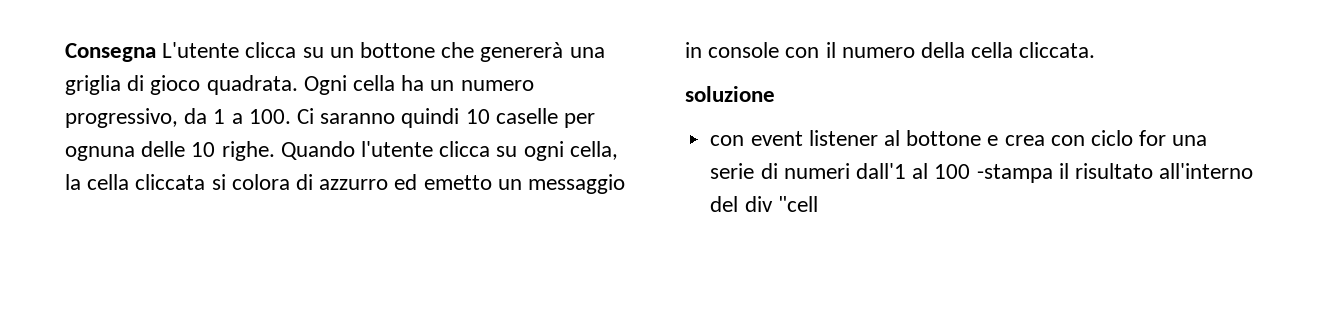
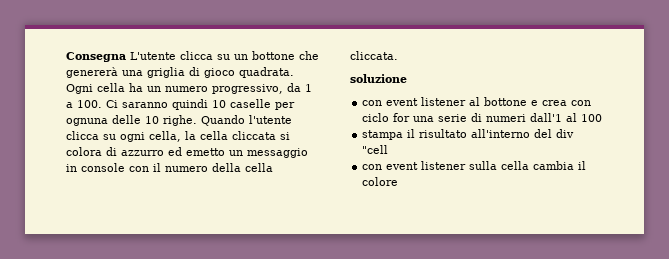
- con event listener al bottone e crea con ciclo for una serie di numeri dall'1 al 100 -stampa il risultato all'interno del div "cell
+ con event listener al bottone e crea con ciclo for una serie di numeri dall'1 al 100
+ stampa il risultato all'interno del div "cell
+ con event listener sulla cella cambia il colore

